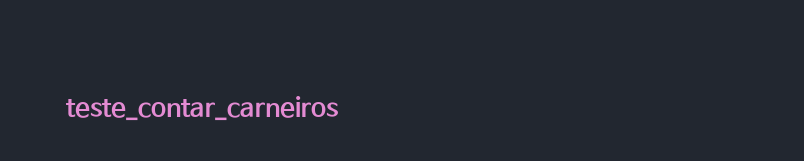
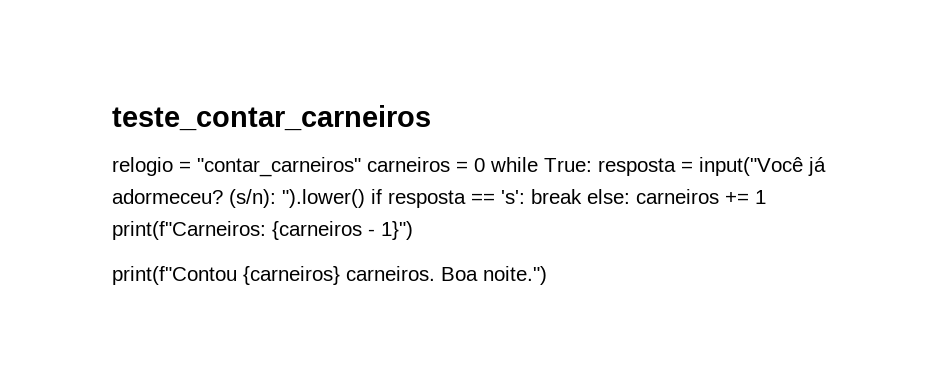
+ relogio = "contar_carneiros" carneiros = 0 while True: resposta = input("Você já adormeceu? (s/n): ").lower() if resposta == 's': break else: carneiros += 1 print(f"Carneiros: {carneiros - 1}")
+ print(f"Contou {carneiros} carneiros. Boa noite.")

